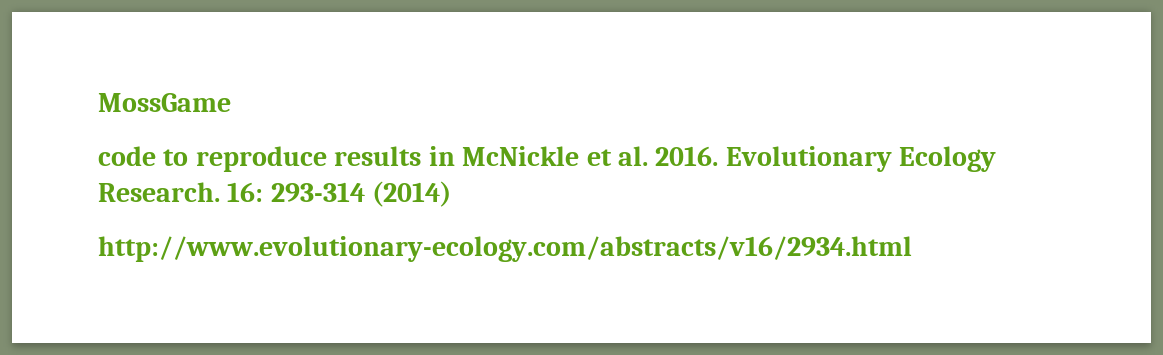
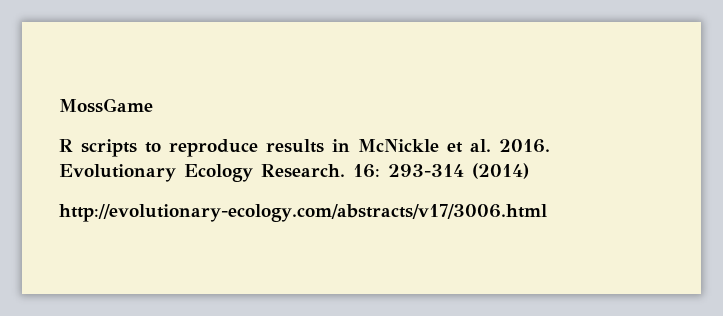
- code to reproduce results in McNickle et al. 2016.
+ R scripts to reproduce results in McNickle et al. 2016.
- http://www.evolutionary-ecology.com/abstracts/v16/2934.html
+ http://evolutionary-ecology.com/abstracts/v17/3006.html

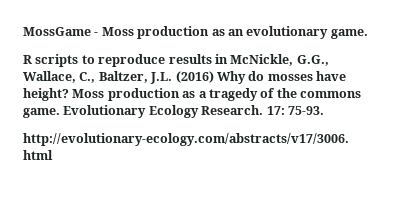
- MossGame
+ MossGame - Moss production as an evolutionary game.
- R scripts to reproduce results in McNickle et al. 2016. Evolutionary Ecology Research. 16: 293-314 (2014)
+ R scripts to reproduce results in McNickle, G.G., Wallace, C., Baltzer, J.L. (2016) Why do mosses have height? Moss production as a tragedy of the commons game. Evolutionary Ecology Research. 17: 75-93.

